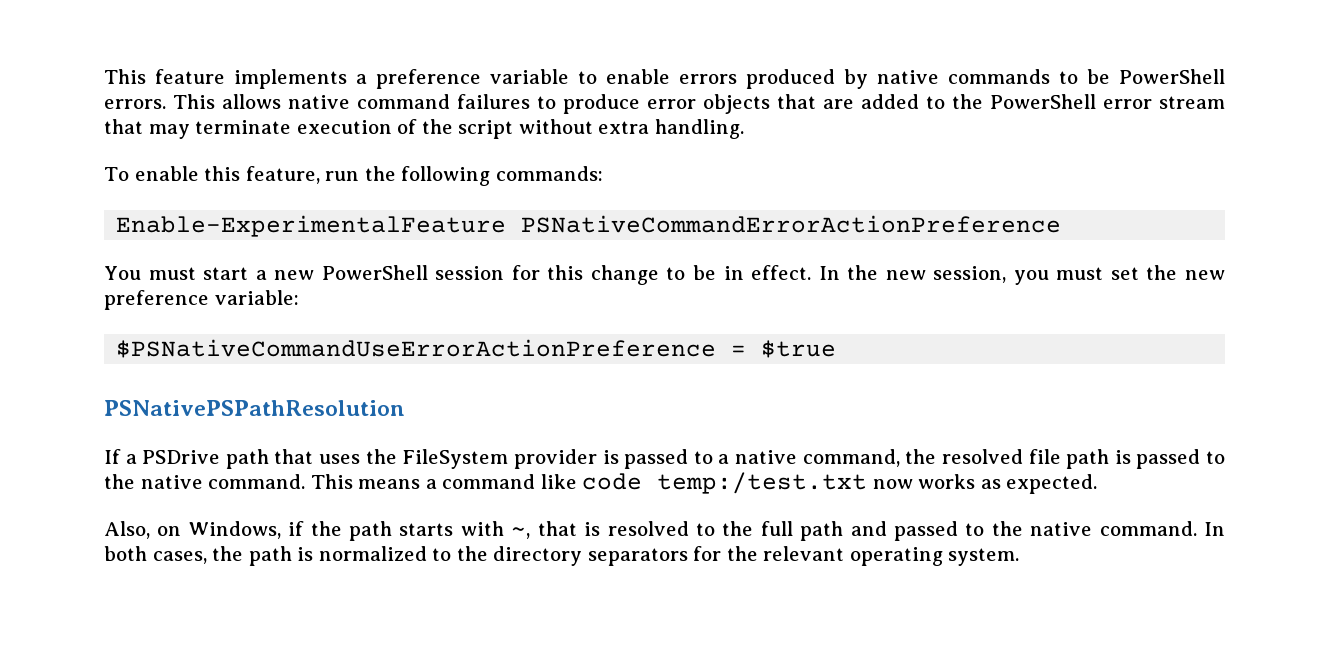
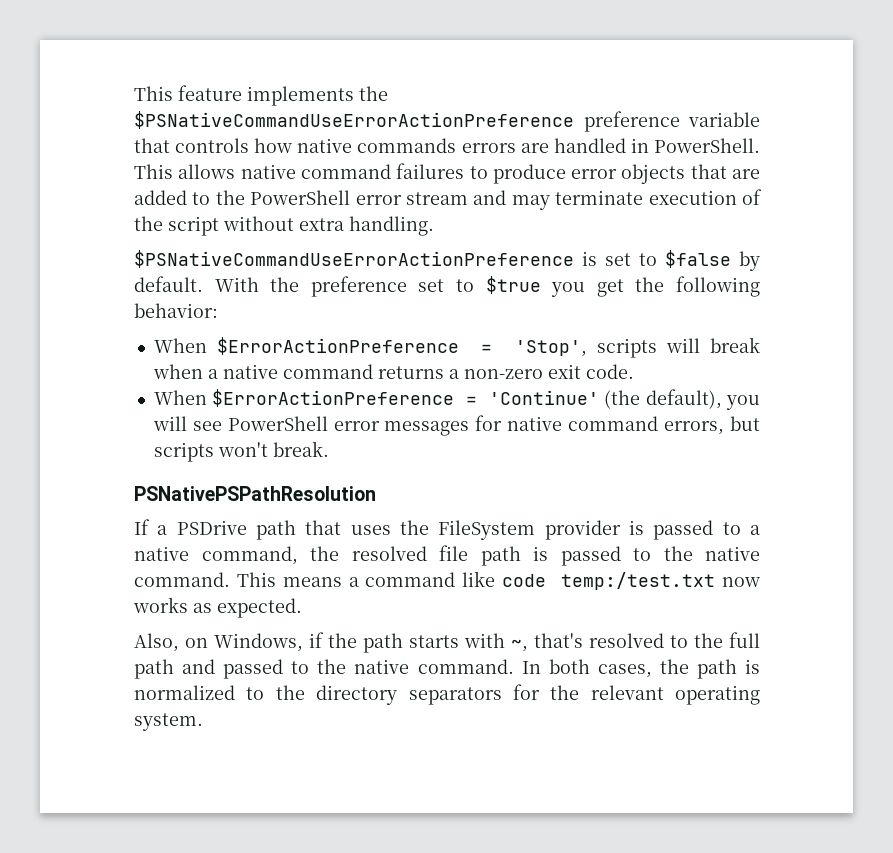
- This feature implements a preference variable to enable errors produced by native commands to be PowerShell errors.
+ This feature implements the $PSNativeCommandUseErrorActionPreference preference variable that controls how native commands errors are handled in PowerShell.
- This allows native command failures to produce error objects that are added to the PowerShell error stream that may terminate execution of the script without extra handling.
+ This allows native command failures to produce error objects that are added to the PowerShell error stream and may terminate execution of the script without extra handling.
- To enable this feature, run the following commands:
- Enable-ExperimentalFeature PSNativeCommandErrorActionPreference
- You must start a new PowerShell session for this change to be in effect. In the new session, you must set the new preference variable:
- $PSNativeCommandUseErrorActionPreference = $true
+ $PSNativeCommandUseErrorActionPreference is set to $false by default. With the preference set to $true you get the following behavior:
+ When $ErrorActionPreference = 'Stop', scripts will break when a native command returns a non-zero exit code.
+ When $ErrorActionPreference = 'Continue' (the default), you will see PowerShell error messages for native command errors, but scripts won't break.
- Also, on Windows, if the path starts with ~, that is resolved to the full path and passed to the native command.
+ Also, on Windows, if the path starts with ~, that's resolved to the full path and passed to the native command.

